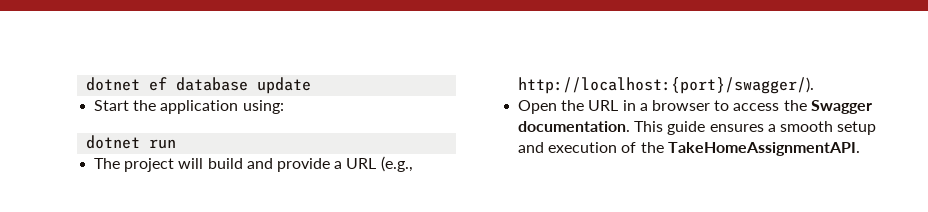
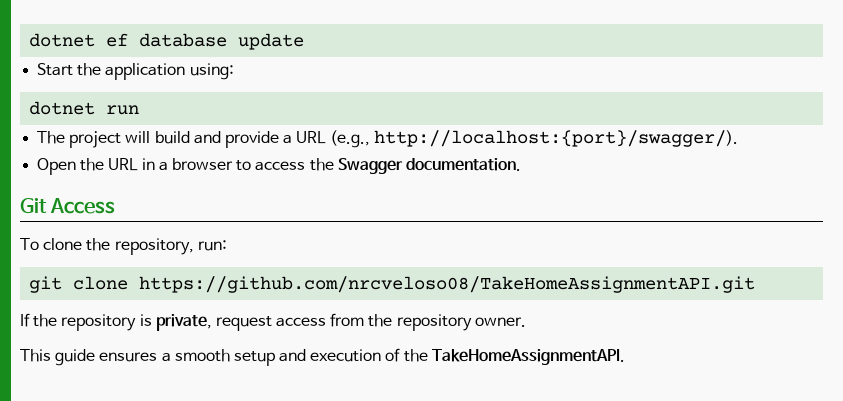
- Open the URL in a browser to access the Swagger documentation. This guide ensures a smooth setup and execution of the TakeHomeAssignmentAPI.
+ Open the URL in a browser to access the Swagger documentation.
+ Git Access
+ To clone the repository, run:
+ git clone https://github.com/nrcveloso08/TakeHomeAssignmentAPI.git
+ If the repository is private, request access from the repository owner.
+ This guide ensures a smooth setup and execution of the TakeHomeAssignmentAPI.

